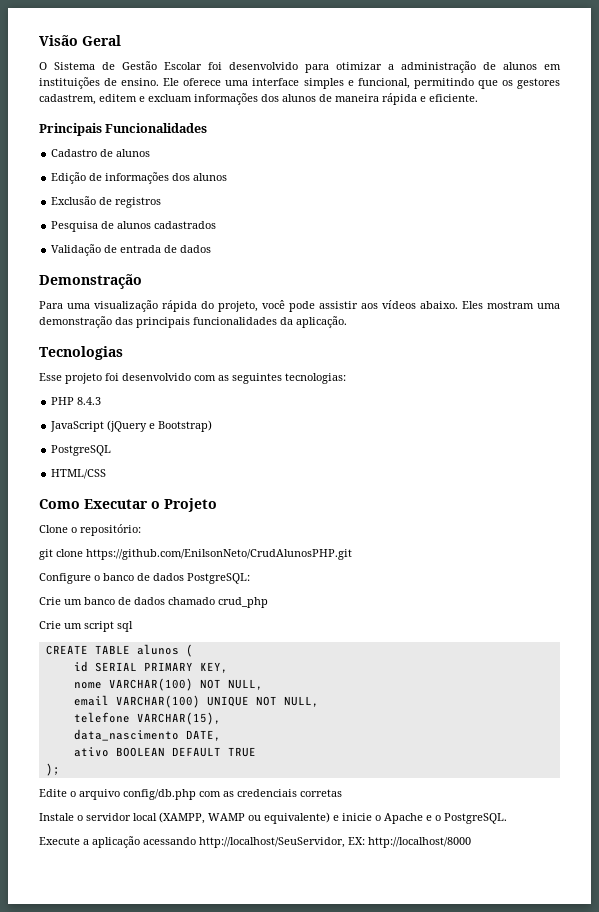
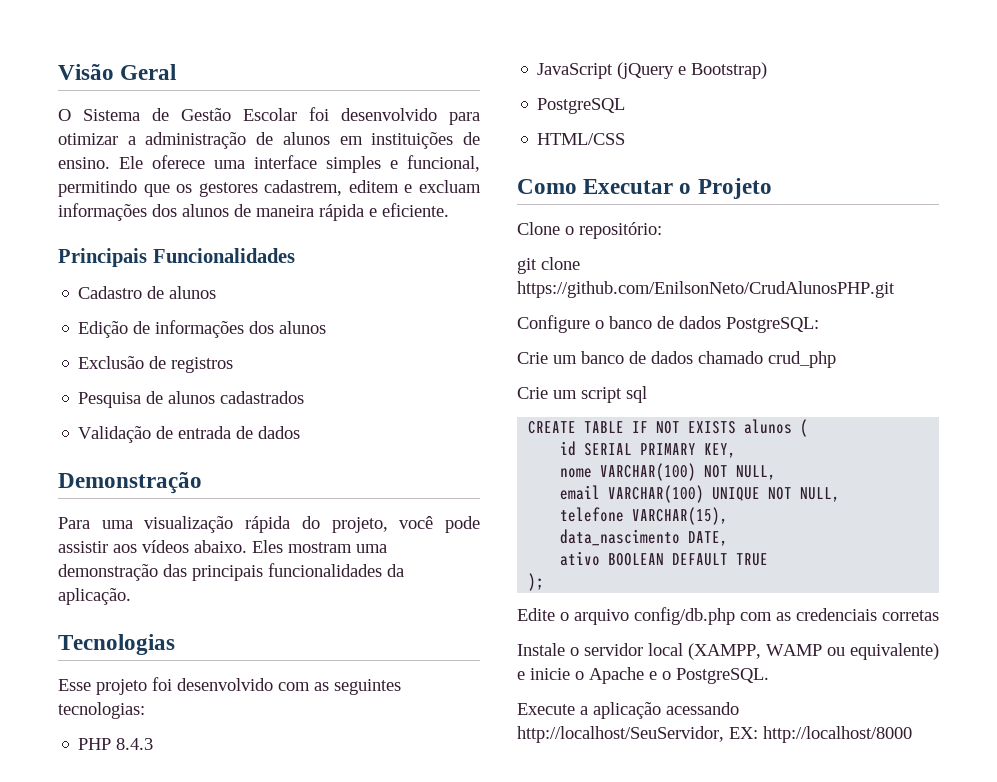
- CREATE TABLE alunos (
+ CREATE TABLE IF NOT EXISTS alunos (

